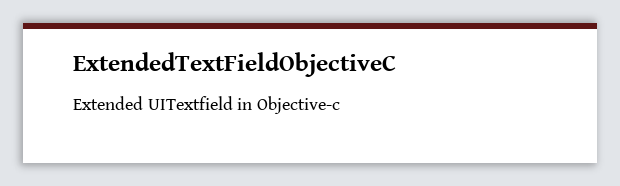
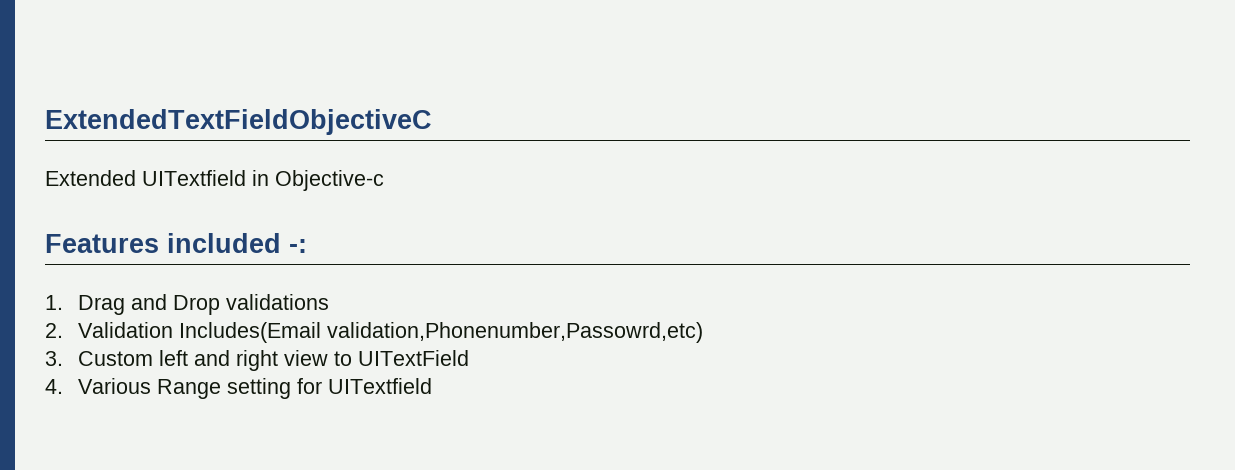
+ Features included -:
+ 1. Drag and Drop validations
+ 2. Validation Includes(Email validation,Phonenumber,Passowrd,etc)
+ 3. Custom left and right view to UITextField
+ 4. Various Range setting for UITextfield

